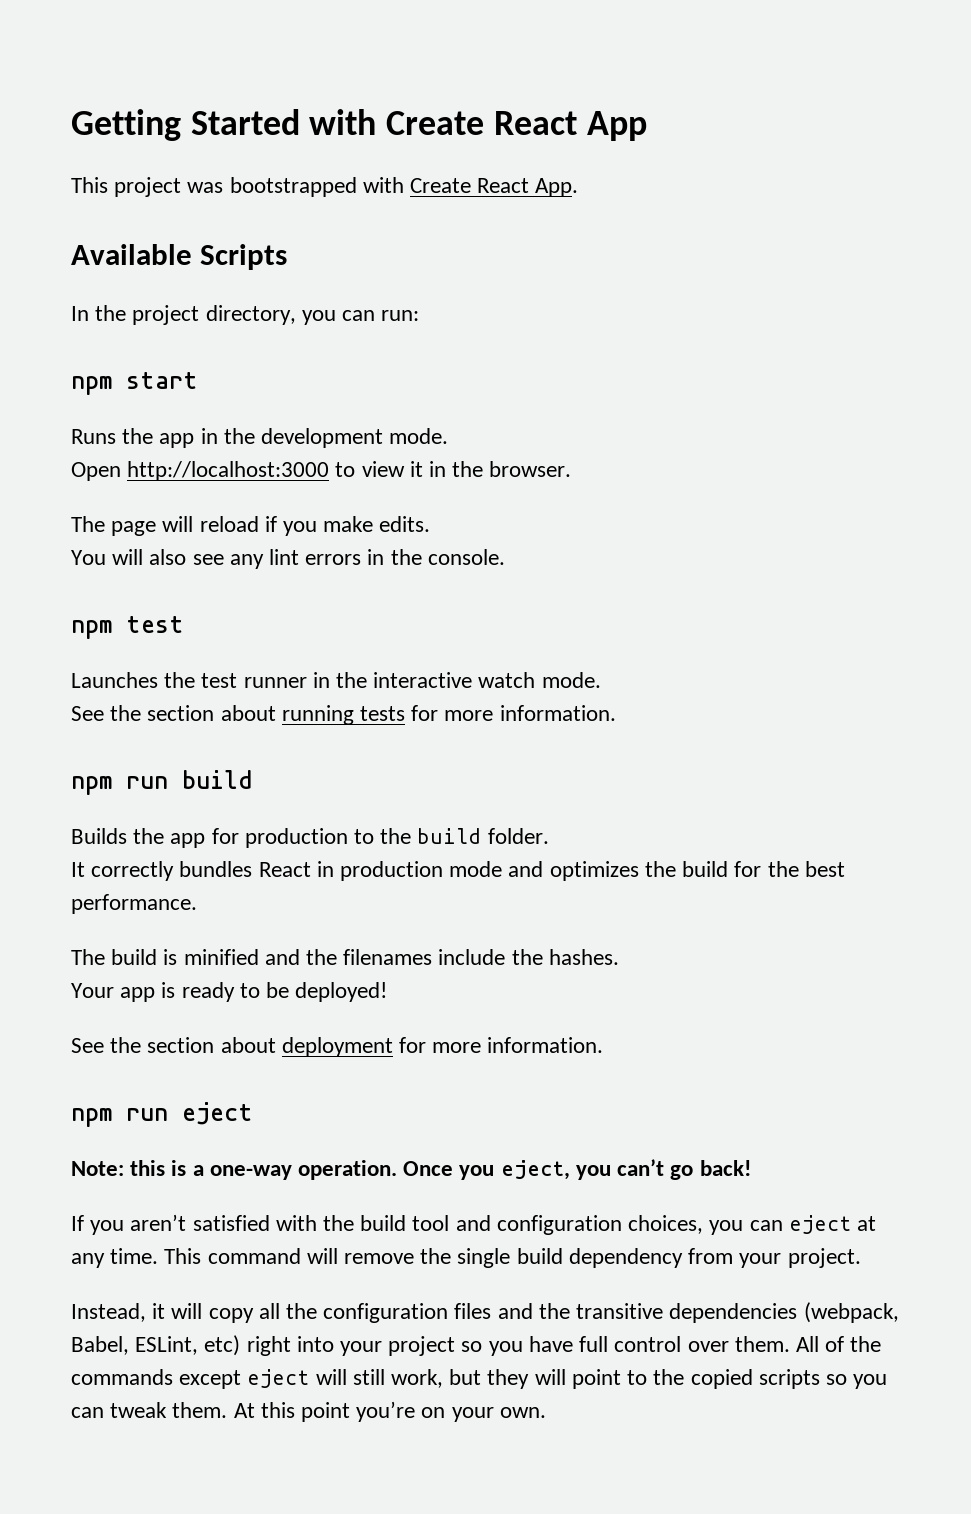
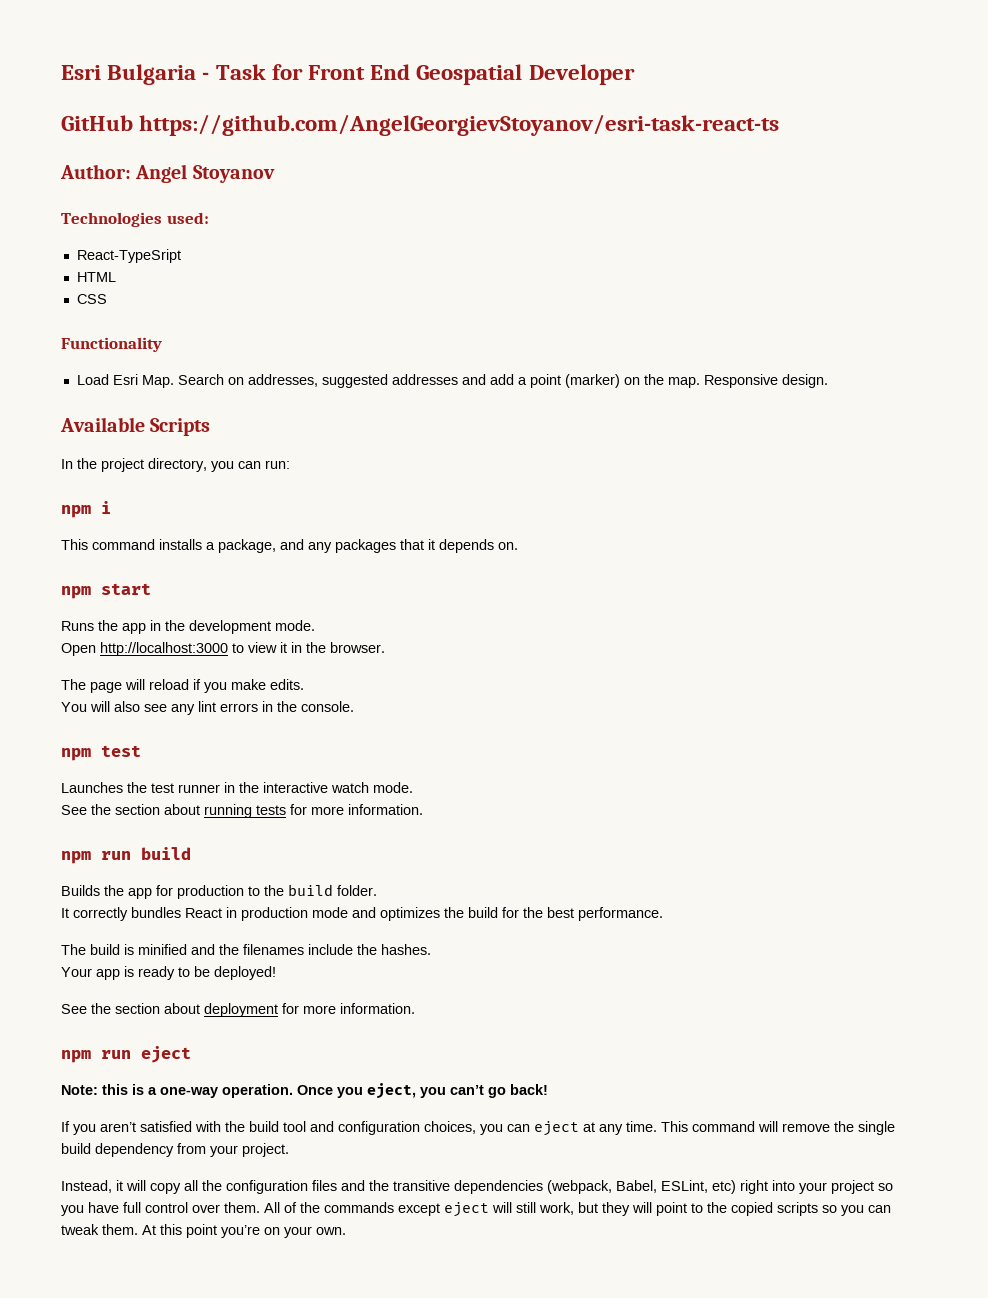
- Getting Started with Create React App
- This project was bootstrapped with Create React App.
+ Esri Bulgaria - Task for Front End Geospatial Developer
+ GitHub https://github.com/AngelGeorgievStoyanov/esri-task-react-ts
+ Author: Angel Stoyanov
+ Technologies used:
+ React-TypeSript
+ HTML
+ CSS
+ Functionality
+ Load Esri Map. Search on addresses, suggested addresses and add a point (marker) on the map. Responsive design.
+ npm i
+ This command installs a package, and any packages that it depends on.

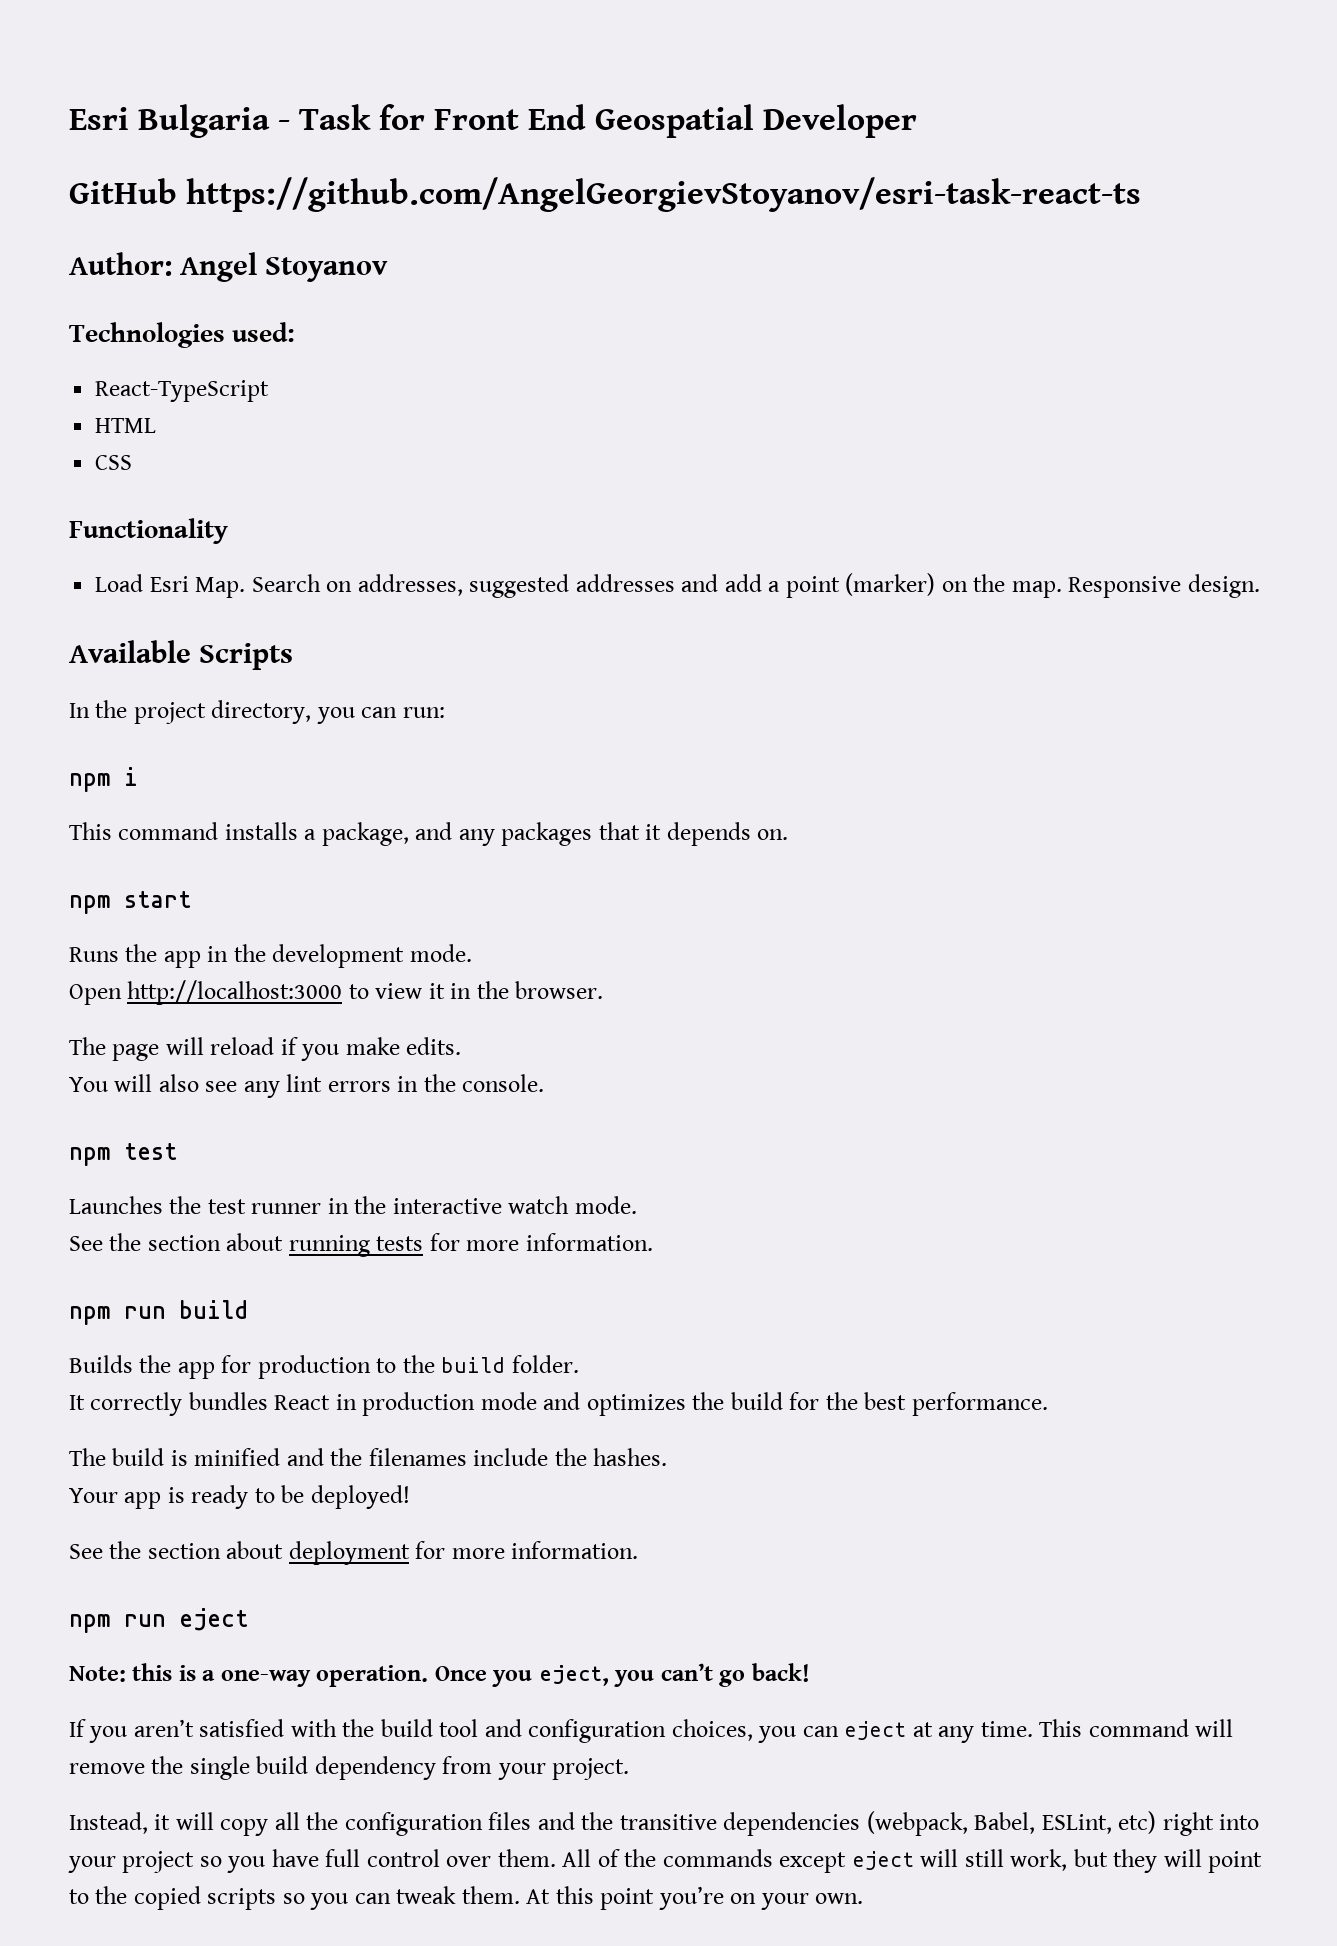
- React-TypeSript
+ React-TypeScript

